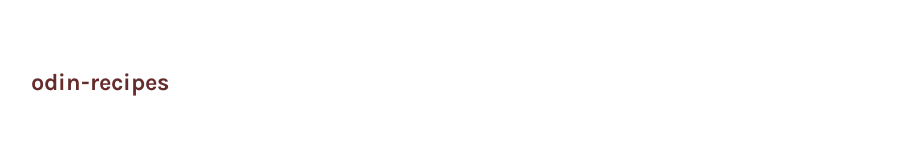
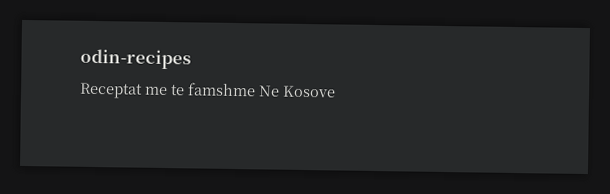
+ Receptat me te famshme Ne Kosove

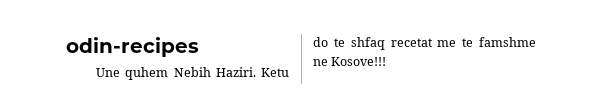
- Receptat me te famshme Ne Kosove
+ Une quhem Nebih Haziri. Ketu do te shfaq recetat me te famshme ne Kosove!!!

